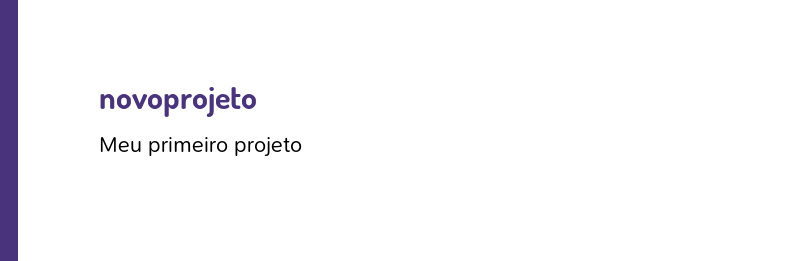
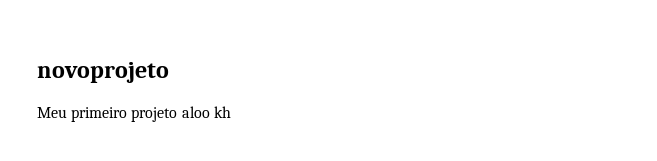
- Meu primeiro projeto
+ Meu primeiro projeto aloo kh

